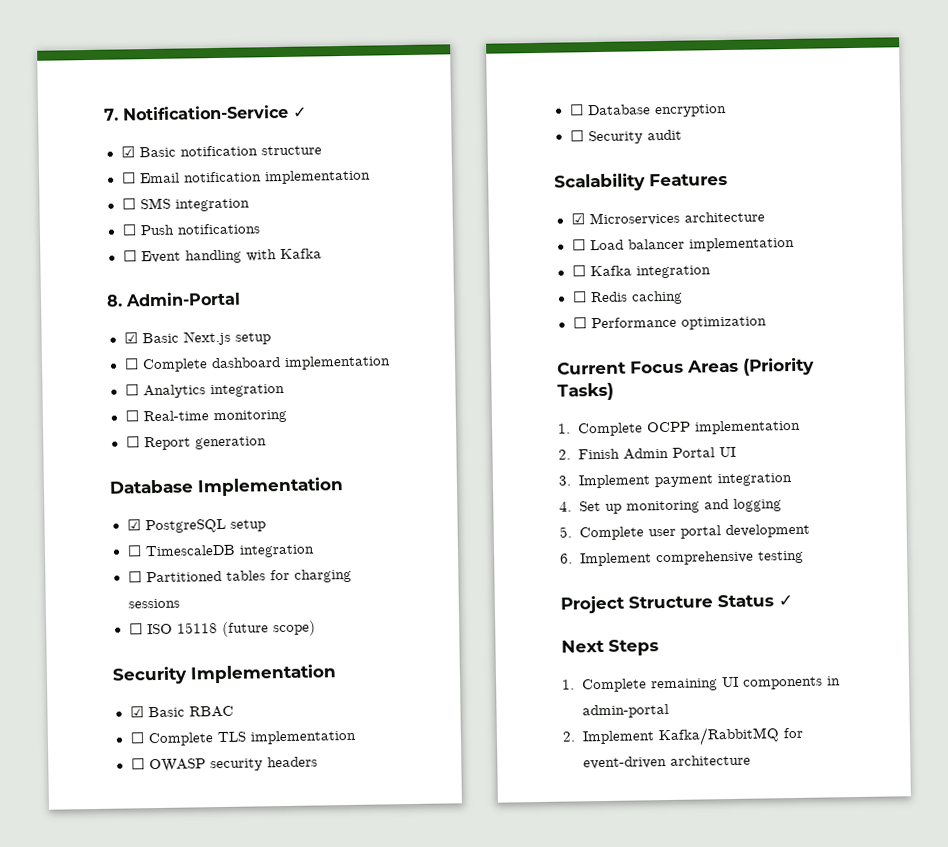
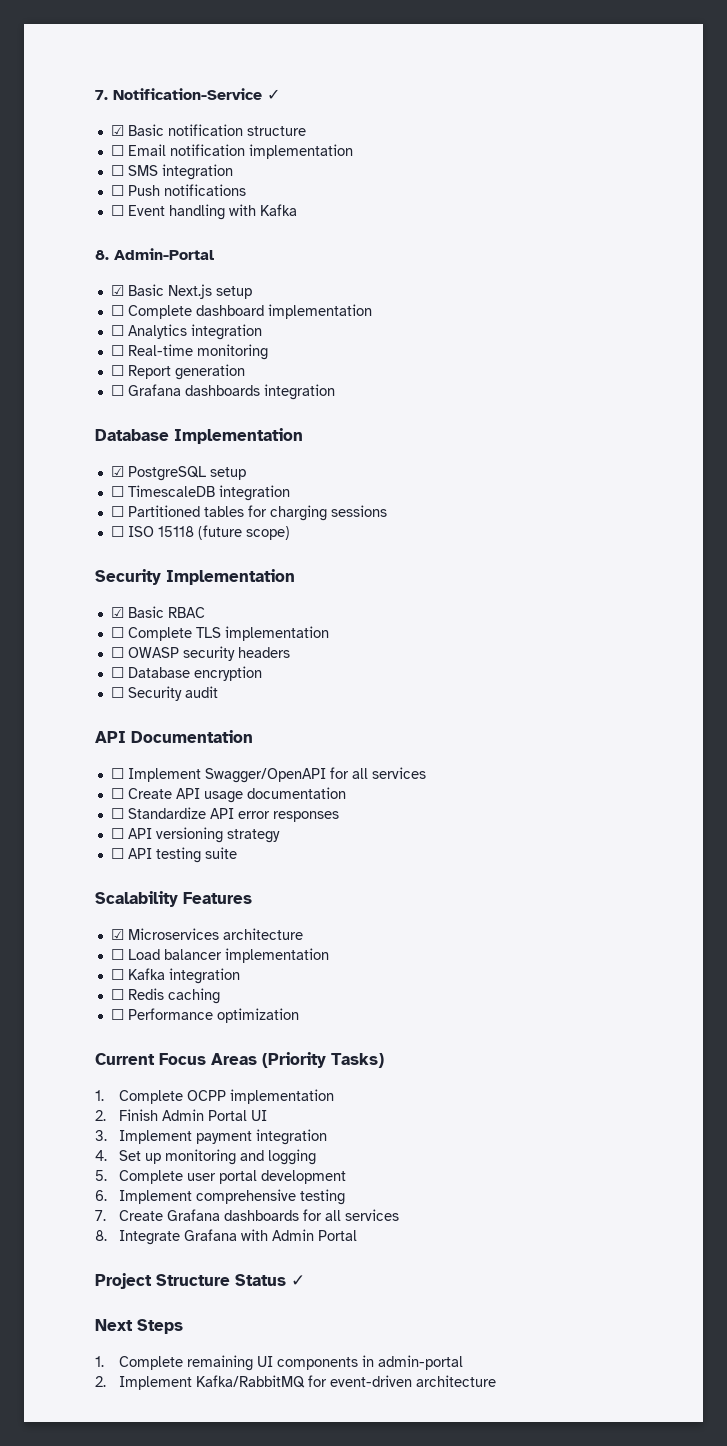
+ ☐ Grafana dashboards integration
+ API Documentation
+ ☐ Implement Swagger/OpenAPI for all services
+ ☐ Create API usage documentation
+ ☐ Standardize API error responses
+ ☐ API versioning strategy
+ ☐ API testing suite
+ 7. Create Grafana dashboards for all services
+ 8. Integrate Grafana with Admin Portal

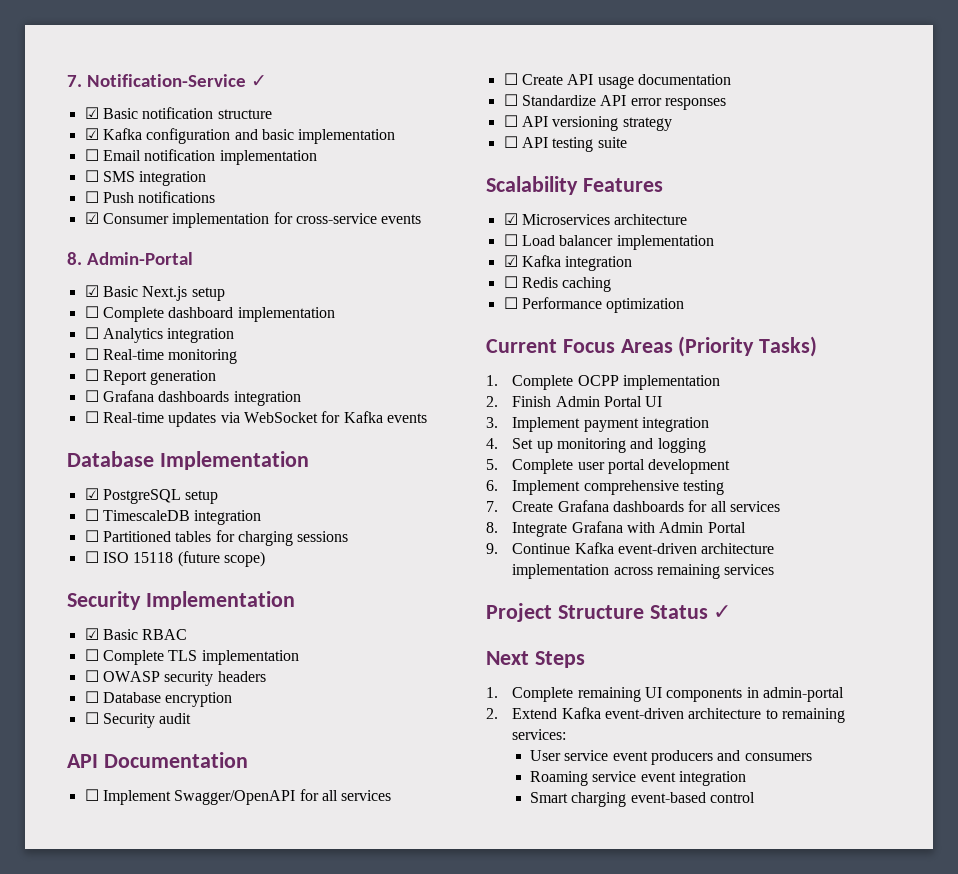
+ ☑ Kafka configuration and basic implementation
- ☐ Event handling with Kafka
+ ☑ Consumer implementation for cross-service events
+ ☐ Real-time updates via WebSocket for Kafka events
- ☐ Kafka integration
+ ☑ Kafka integration
+ 9. Continue Kafka event-driven architecture implementation across remaining services
- 2. Implement Kafka/RabbitMQ for event-driven architecture
+ 2. Extend Kafka event-driven architecture to remaining services:
+ User service event producers and consumers
+ Roaming service event integration
+ Smart charging event-based control

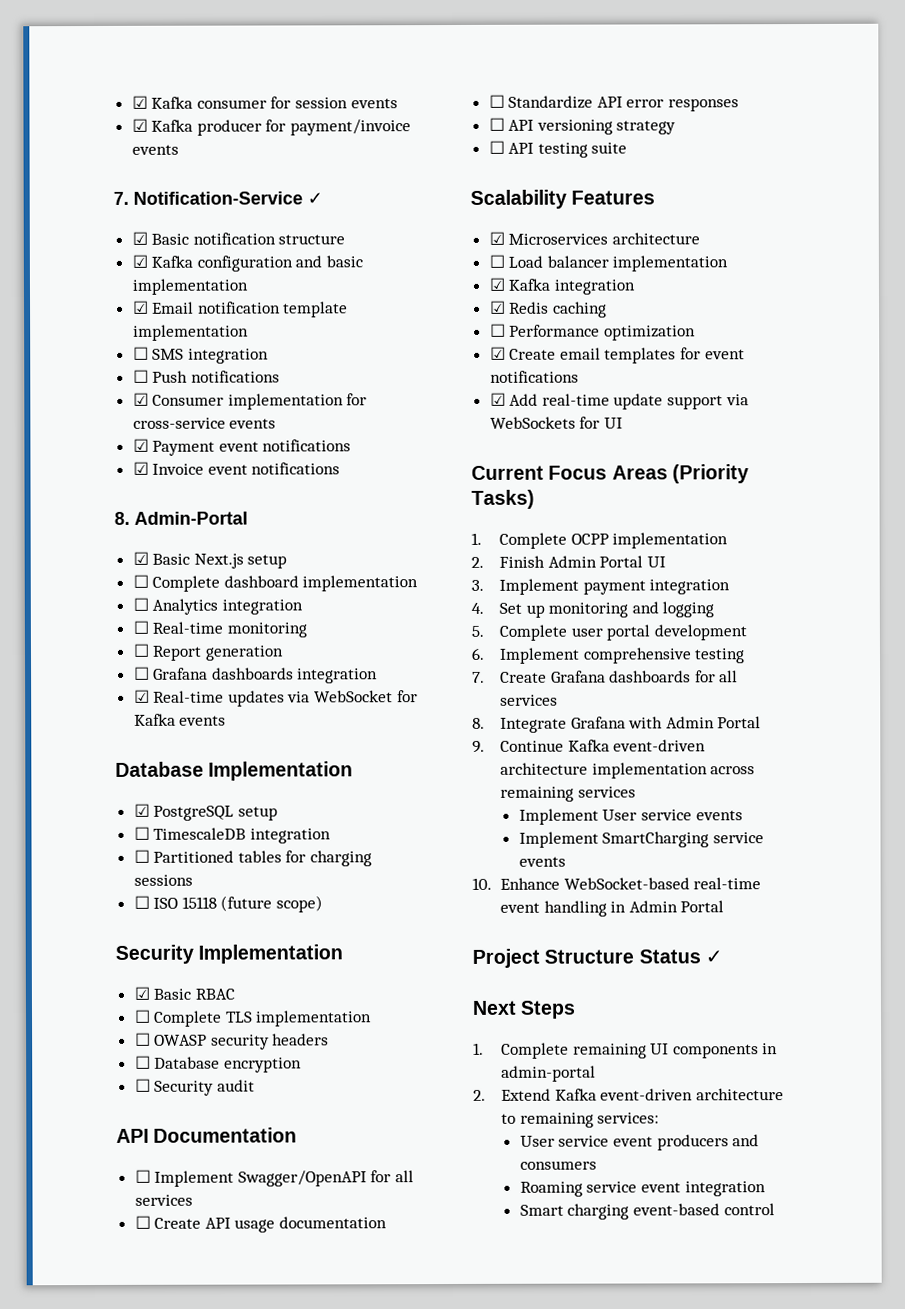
+ ☑ Kafka consumer for session events
+ ☑ Kafka producer for payment/invoice events
- ☐ Email notification implementation
+ ☑ Email notification template implementation
+ ☑ Payment event notifications
+ ☑ Invoice event notifications
- ☐ Real-time updates via WebSocket for Kafka events
+ ☑ Real-time updates via WebSocket for Kafka events
- ☐ Redis caching
+ ☑ Redis caching
+ ☑ Create email templates for event notifications
+ ☑ Add real-time update support via WebSockets for UI
+ Implement User service events
+ Implement SmartCharging service events
+ 10. Enhance WebSocket-based real-time event handling in Admin Portal

